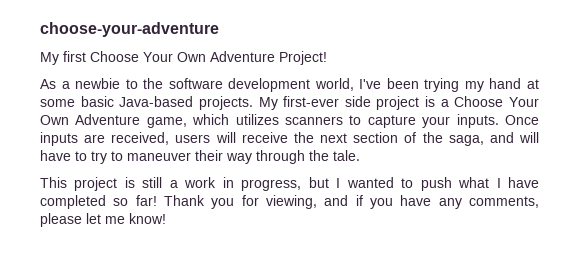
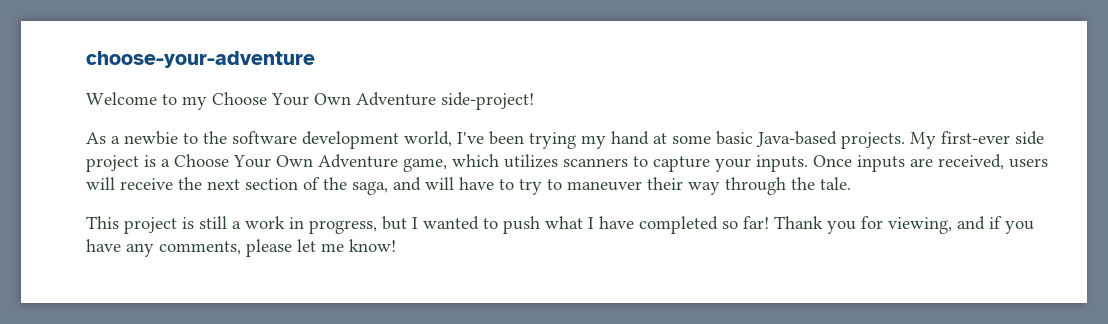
- My first Choose Your Own Adventure Project!
+ Welcome to my Choose Your Own Adventure side-project!

